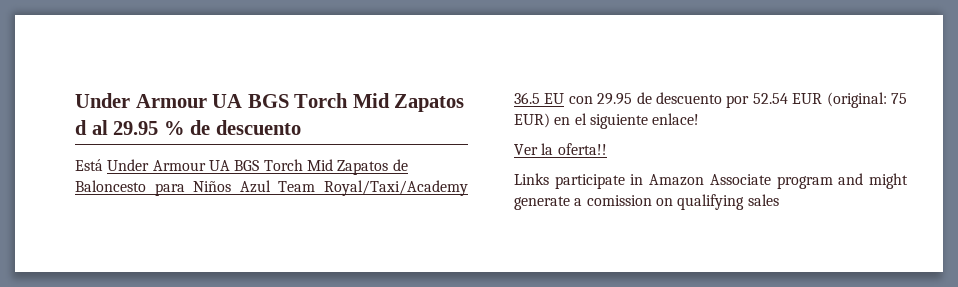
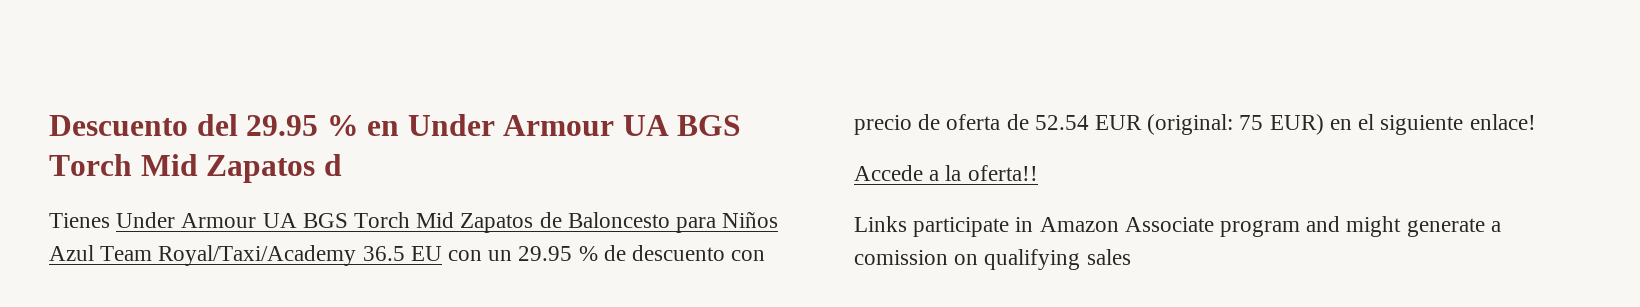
- Under Armour UA BGS Torch Mid Zapatos d al 29.95 % de descuento
- Está Under Armour UA BGS Torch Mid Zapatos de Baloncesto para Niños Azul Team Royal/Taxi/Academy 36.5 EU con 29.95 de descuento por 52.54 EUR (original: 75 EUR) en el siguiente enlace!
+ Descuento del 29.95 % en Under Armour UA BGS Torch Mid Zapatos d
+ Tienes Under Armour UA BGS Torch Mid Zapatos de Baloncesto para Niños Azul Team Royal/Taxi/Academy 36.5 EU con un 29.95 % de descuento con precio de oferta de 52.54 EUR (original: 75 EUR) en el siguiente enlace!
- Ver la oferta!!
+ Accede a la oferta!!

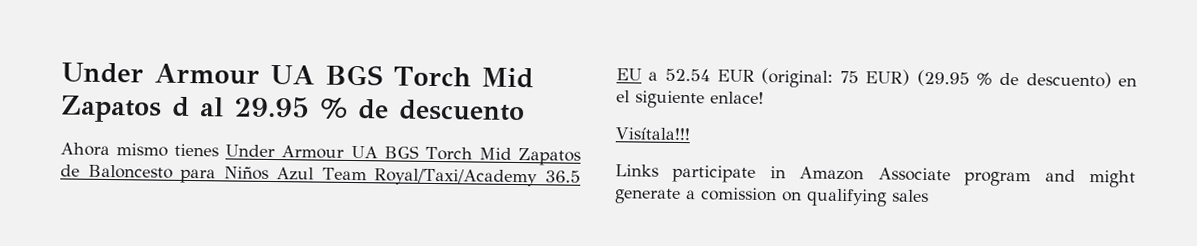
- Descuento del 29.95 % en Under Armour UA BGS Torch Mid Zapatos d
- Tienes Under Armour UA BGS Torch Mid Zapatos de Baloncesto para Niños Azul Team Royal/Taxi/Academy 36.5 EU con un 29.95 % de descuento con precio de oferta de 52.54 EUR (original: 75 EUR) en el siguiente enlace!
+ Under Armour UA BGS Torch Mid Zapatos d al 29.95 % de descuento
+ Ahora mismo tienes Under Armour UA BGS Torch Mid Zapatos de Baloncesto para Niños Azul Team Royal/Taxi/Academy 36.5 EU a 52.54 EUR (original: 75 EUR) (29.95 % de descuento) en el siguiente enlace!
- Accede a la oferta!!
+ Visítala!!!

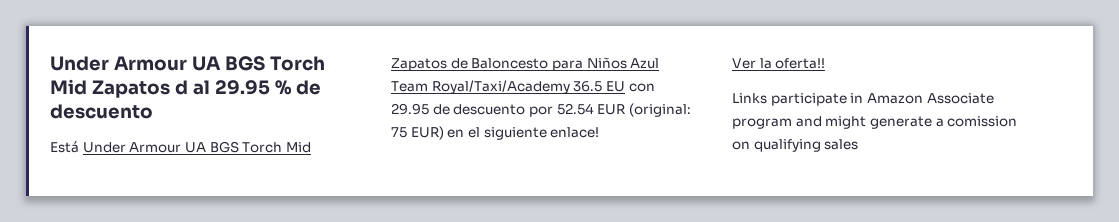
- Ahora mismo tienes Under Armour UA BGS Torch Mid Zapatos de Baloncesto para Niños Azul Team Royal/Taxi/Academy 36.5 EU a 52.54 EUR (original: 75 EUR) (29.95 % de descuento) en el siguiente enlace!
+ Está Under Armour UA BGS Torch Mid Zapatos de Baloncesto para Niños Azul Team Royal/Taxi/Academy 36.5 EU con 29.95 de descuento por 52.54 EUR (original: 75 EUR) en el siguiente enlace!
- Visítala!!!
+ Ver la oferta!!

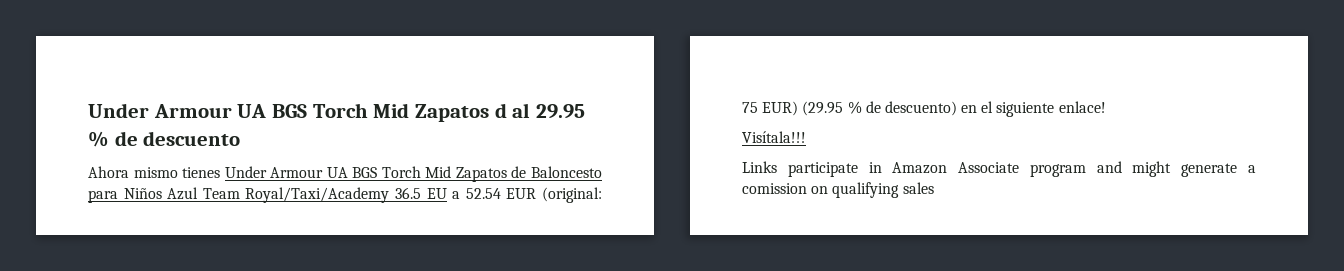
- Está Under Armour UA BGS Torch Mid Zapatos de Baloncesto para Niños Azul Team Royal/Taxi/Academy 36.5 EU con 29.95 de descuento por 52.54 EUR (original: 75 EUR) en el siguiente enlace!
+ Ahora mismo tienes Under Armour UA BGS Torch Mid Zapatos de Baloncesto para Niños Azul Team Royal/Taxi/Academy 36.5 EU a 52.54 EUR (original: 75 EUR) (29.95 % de descuento) en el siguiente enlace!
- Ver la oferta!!
+ Visítala!!!

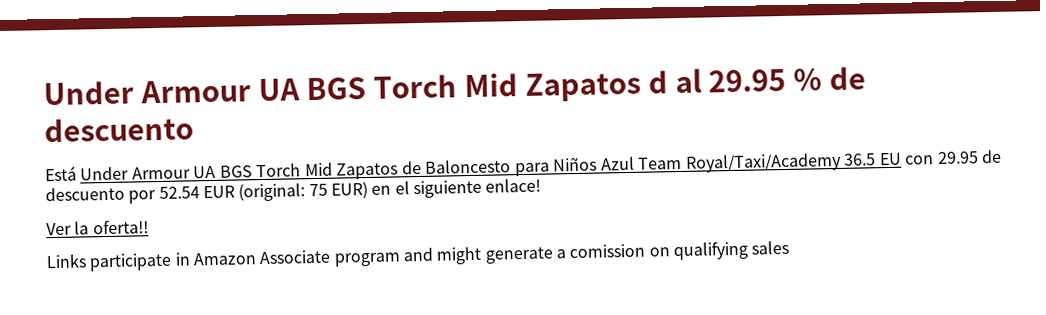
- Ahora mismo tienes Under Armour UA BGS Torch Mid Zapatos de Baloncesto para Niños Azul Team Royal/Taxi/Academy 36.5 EU a 52.54 EUR (original: 75 EUR) (29.95 % de descuento) en el siguiente enlace!
+ Está Under Armour UA BGS Torch Mid Zapatos de Baloncesto para Niños Azul Team Royal/Taxi/Academy 36.5 EU con 29.95 de descuento por 52.54 EUR (original: 75 EUR) en el siguiente enlace!
- Visítala!!!
+ Ver la oferta!!

